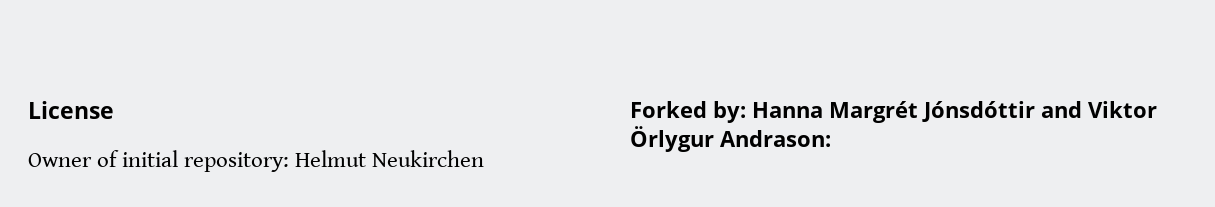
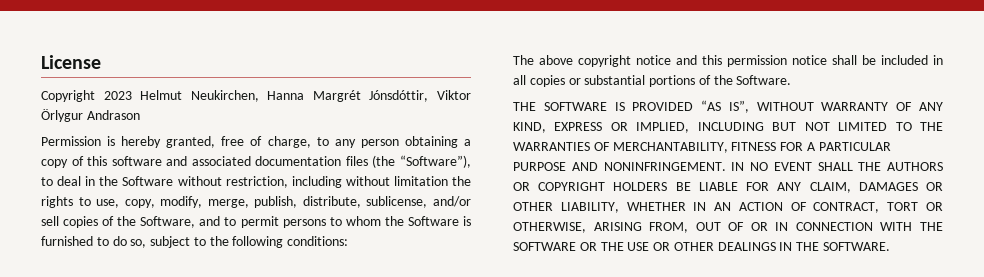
- Owner of initial repository: Helmut Neukirchen
- Forked by: Hanna Margrét Jónsdóttir and Viktor Örlygur Andrason:
+ Copyright 2023 Helmut Neukirchen, Hanna Margrét Jónsdóttir, Viktor Örlygur Andrason
+ Permission is hereby granted, free of charge, to any person obtaining a copy of this software and associated documentation files (the “Software”), to deal in the Software without restriction, including without limitation the rights to use, copy, modify, merge, publish, distribute, sublicense, and/or sell copies of the Software, and to permit persons to whom the Software is furnished to do so, subject to the following conditions:
+ The above copyright notice and this permission notice shall be included in all copies or substantial portions of the Software.
+ THE SOFTWARE IS PROVIDED “AS IS”, WITHOUT WARRANTY OF ANY KIND, EXPRESS OR IMPLIED, INCLUDING BUT NOT LIMITED TO THE WARRANTIES OF MERCHANTABILITY, FITNESS FOR A PARTICULAR PURPOSE AND NONINFRINGEMENT. IN NO EVENT SHALL THE AUTHORS OR COPYRIGHT HOLDERS BE LIABLE FOR ANY CLAIM, DAMAGES OR OTHER LIABILITY, WHETHER IN AN ACTION OF CONTRACT, TORT OR OTHERWISE, ARISING FROM, OUT OF OR IN CONNECTION WITH THE SOFTWARE OR THE USE OR OTHER DEALINGS IN THE SOFTWARE.

